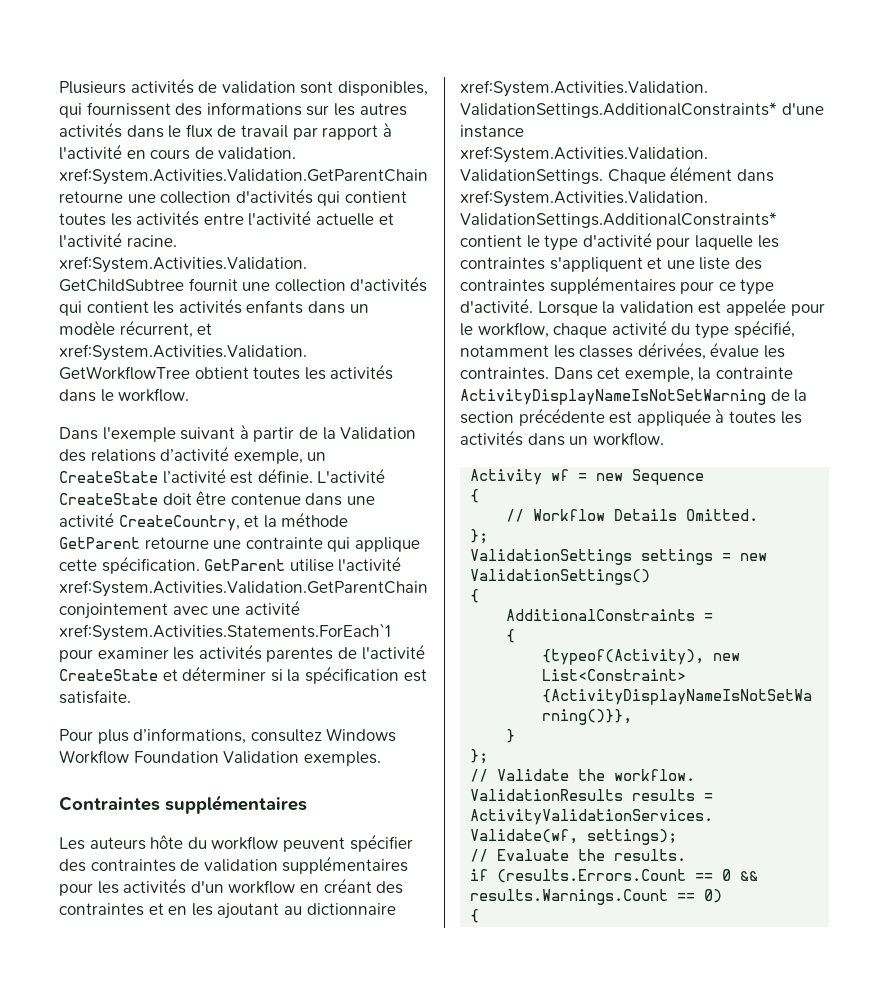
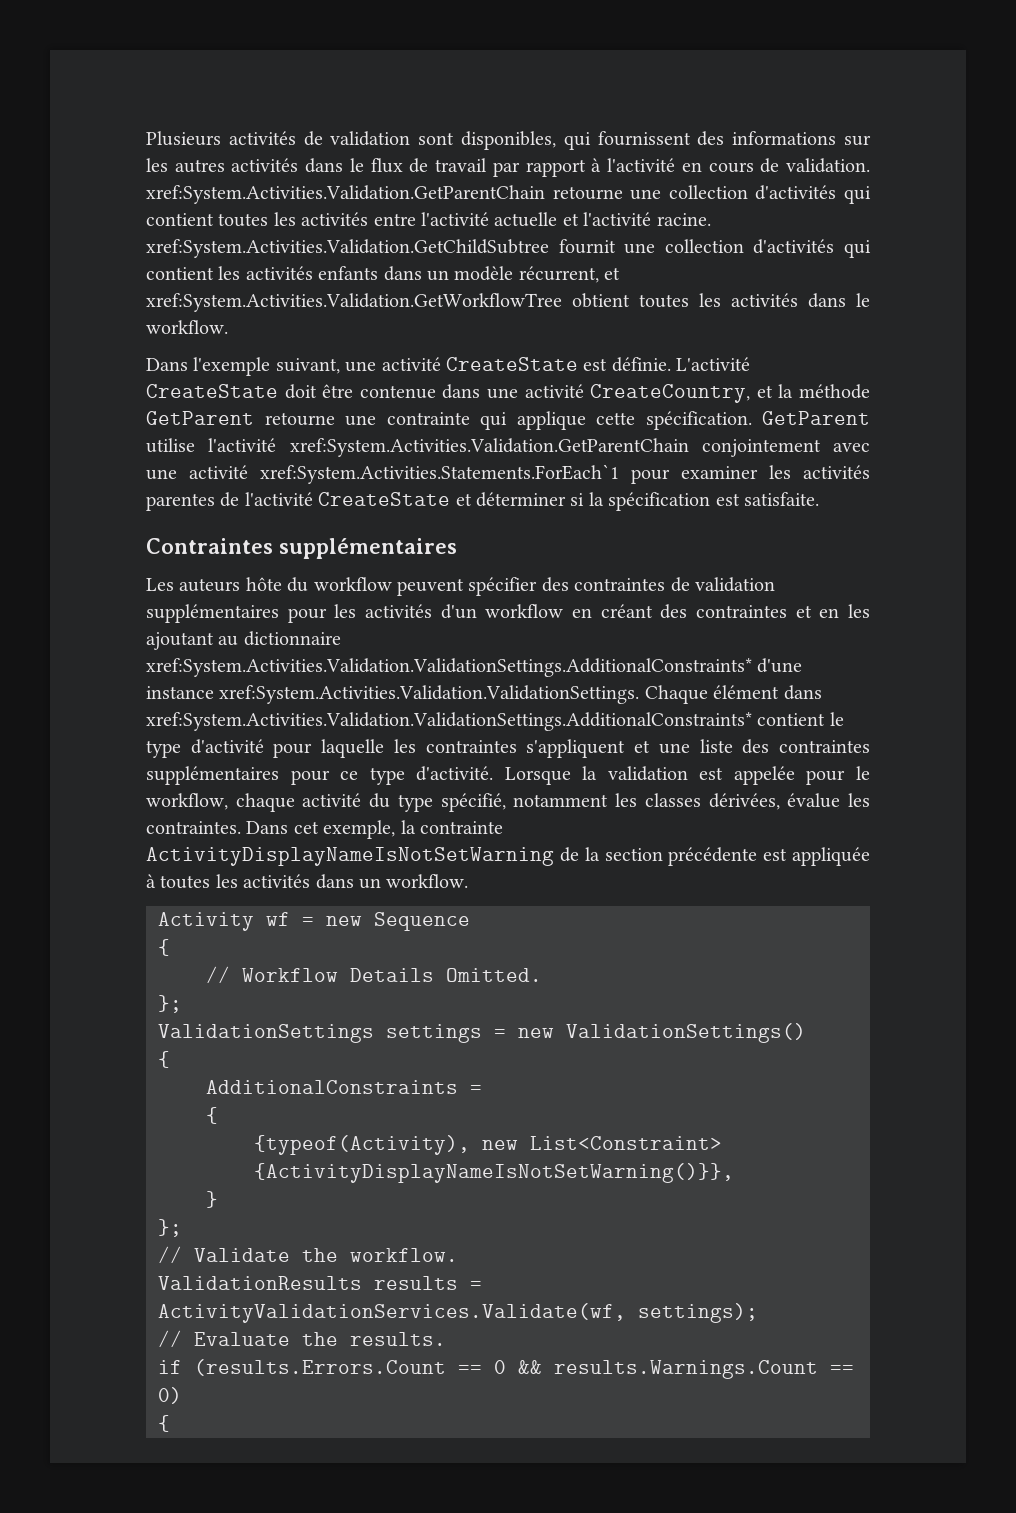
- Dans l'exemple suivant à partir de la Validation des relations d’activité exemple, un CreateState l’activité est définie.
+ Dans l'exemple suivant, une activité CreateState est définie.
- Pour plus d’informations, consultez Windows Workflow Foundation Validation exemples.

